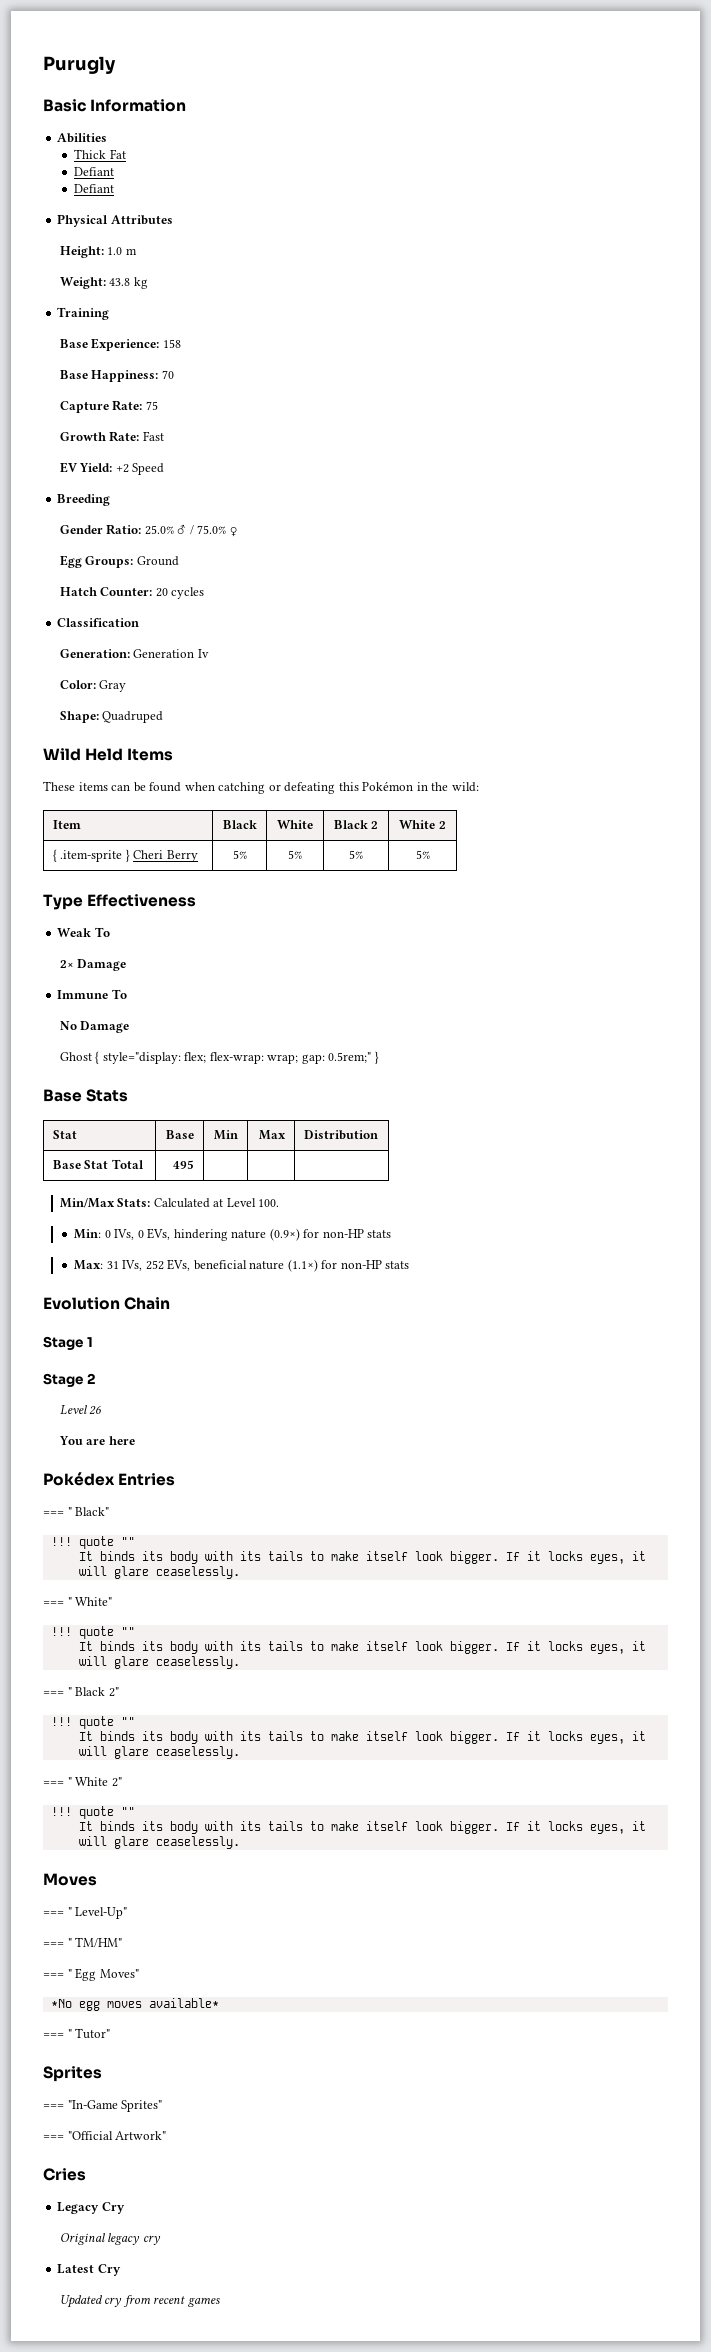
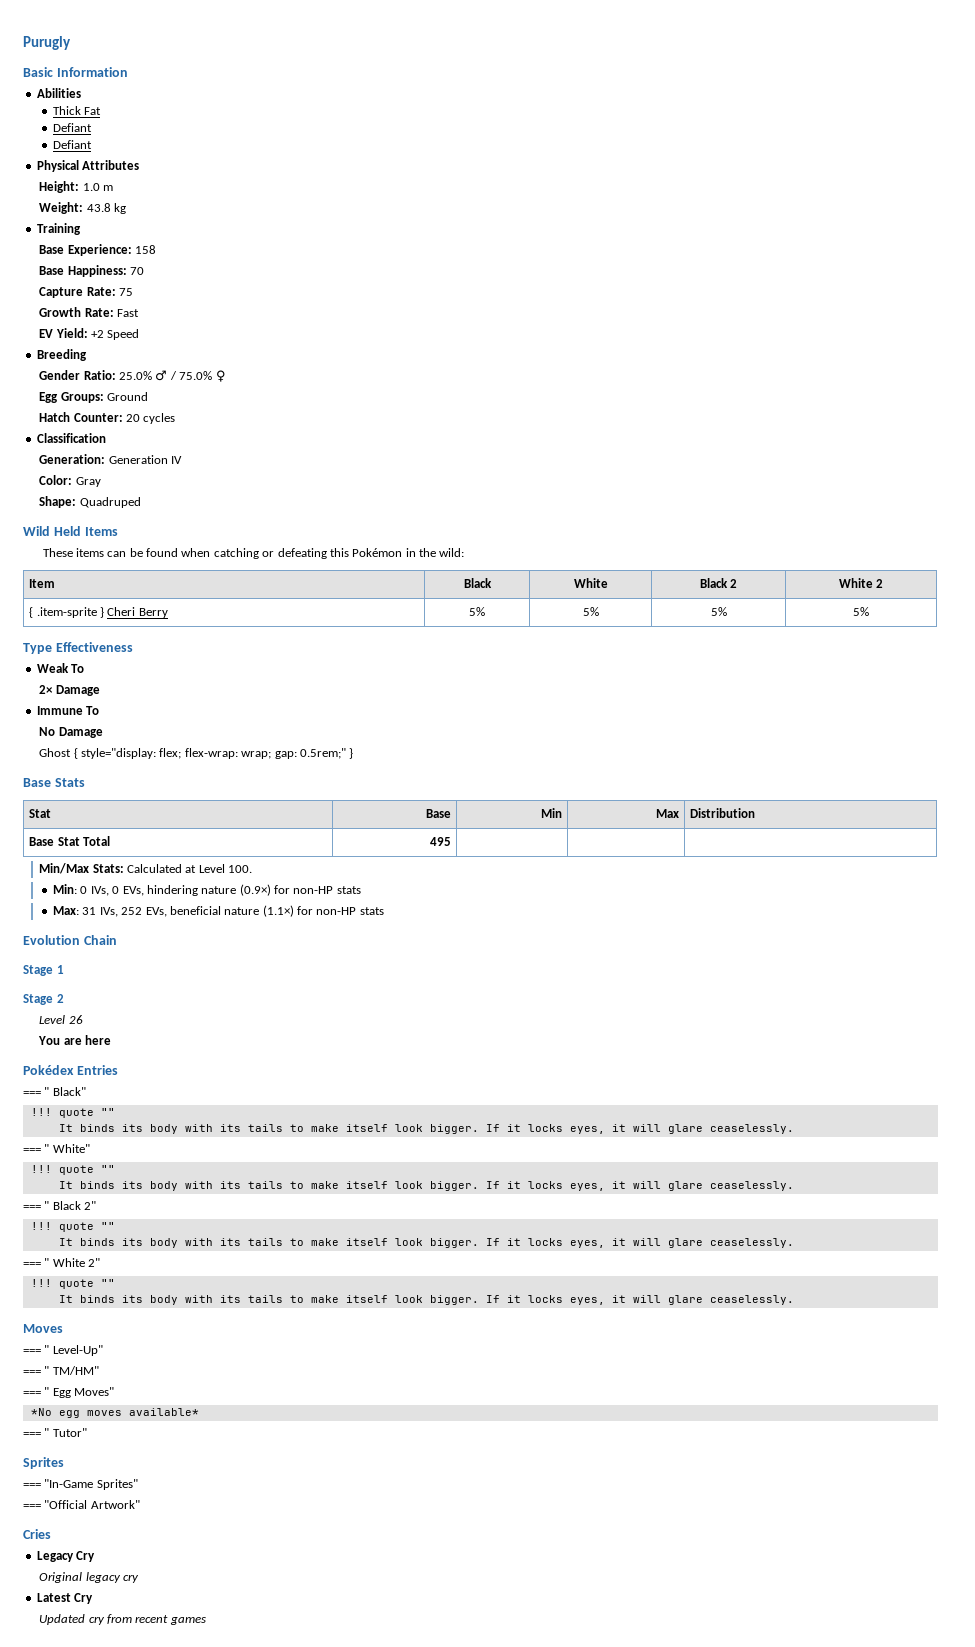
- Generation: Generation Iv
+ Generation: Generation IV

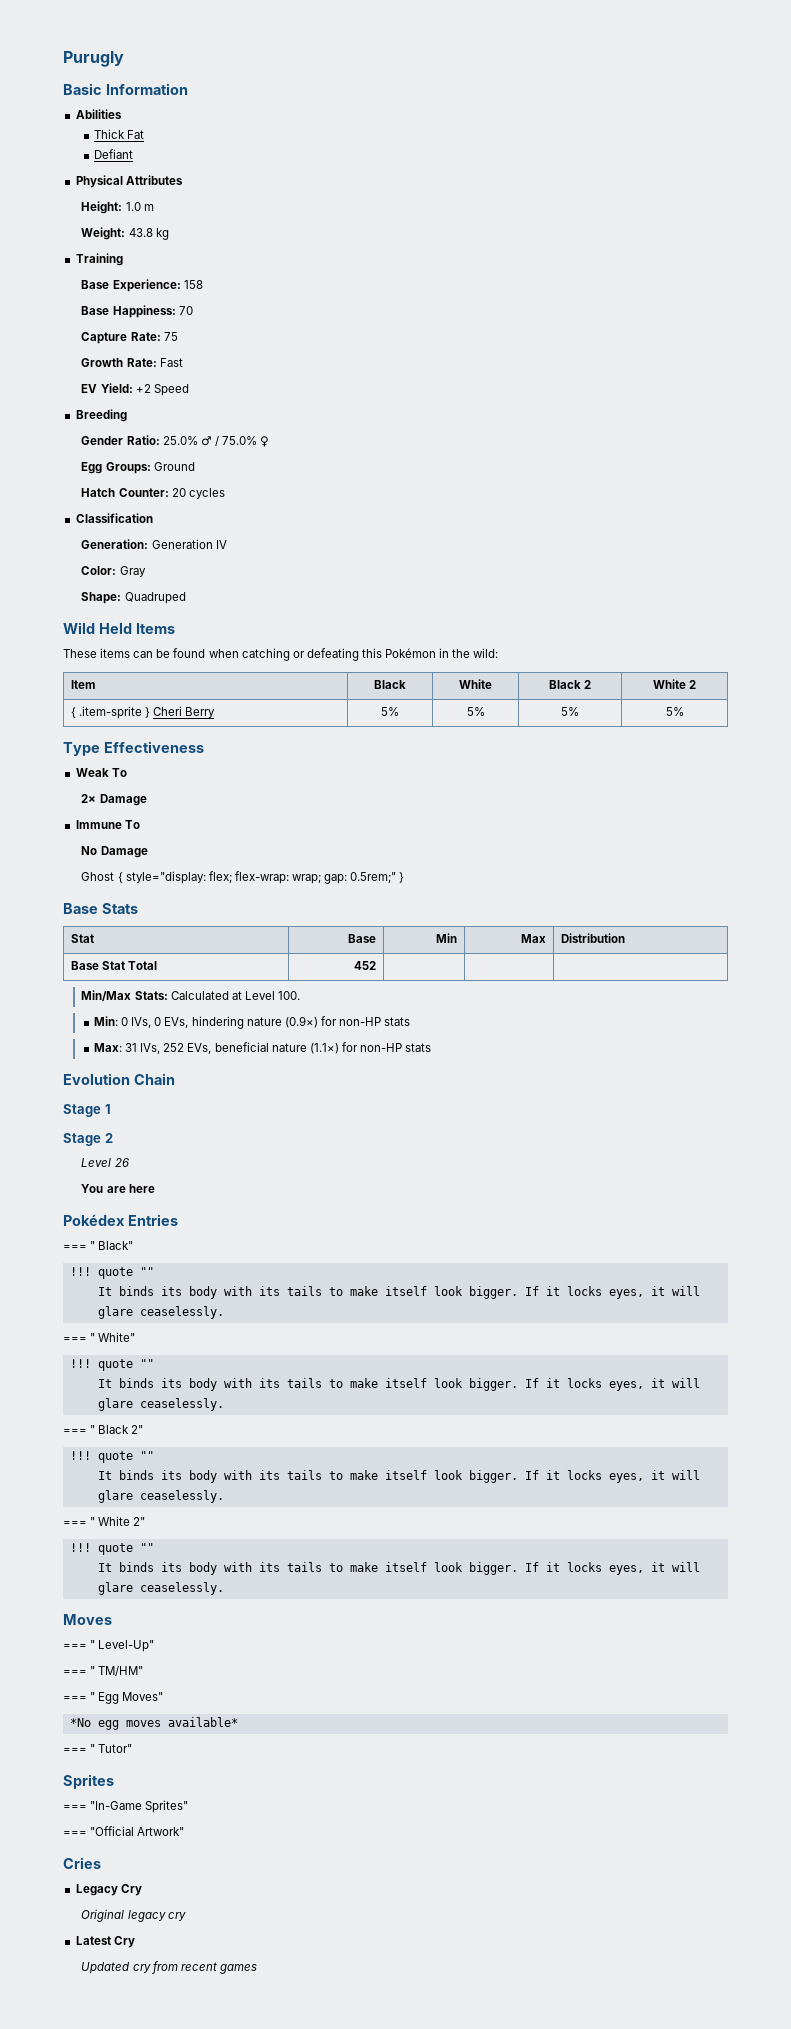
  Thick Fat
- Defiant
- Base Stat Total | 495 | | |
+ Base Stat Total | 452 | | |

